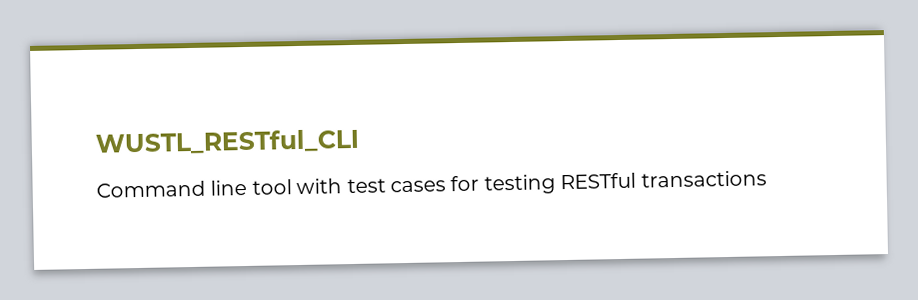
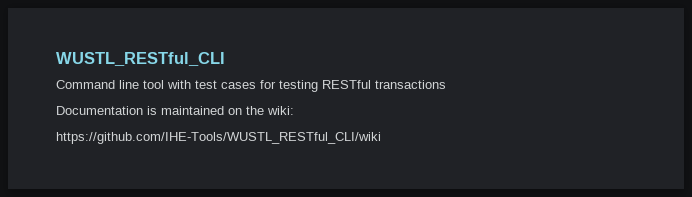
+ Documentation is maintained on the wiki:
+ https://github.com/IHE-Tools/WUSTL_RESTful_CLI/wiki

